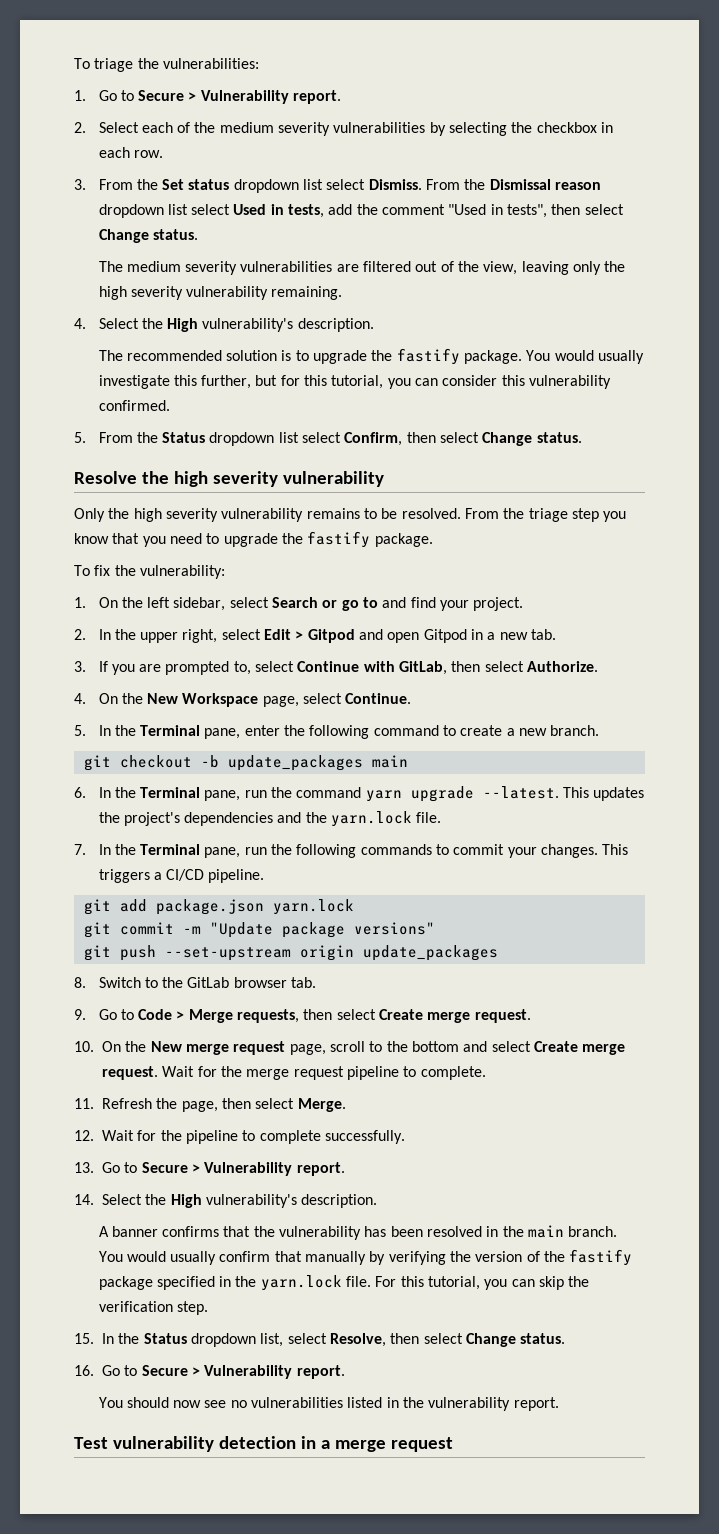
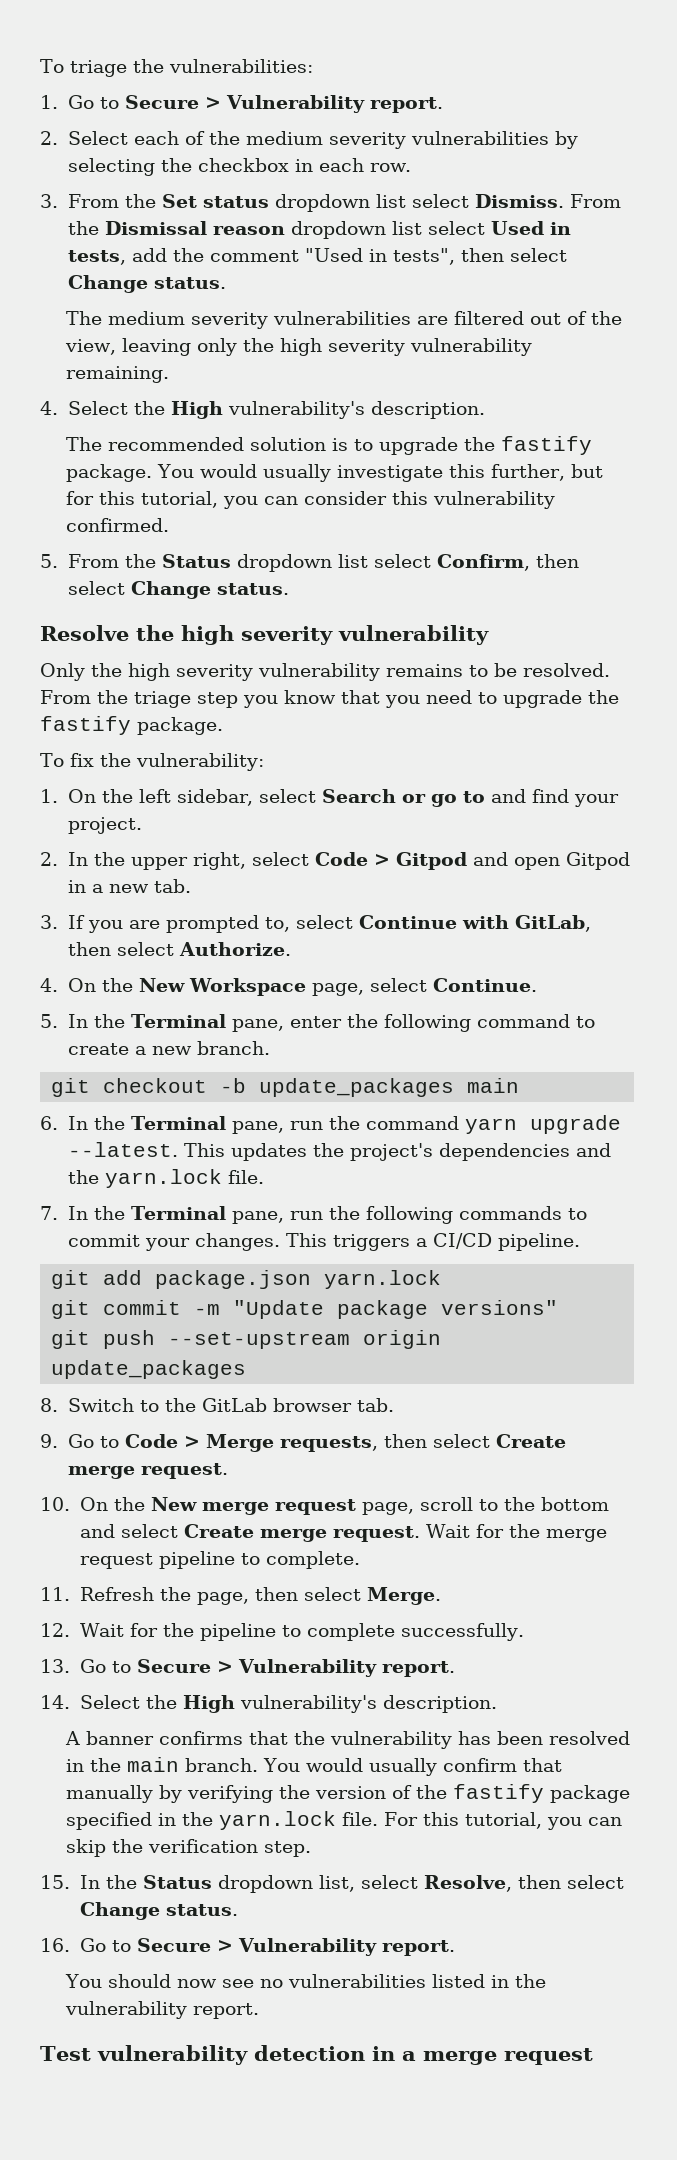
- 2. In the upper right, select Edit > Gitpod and open Gitpod in a new tab.
+ 2. In the upper right, select Code > Gitpod and open Gitpod in a new tab.

